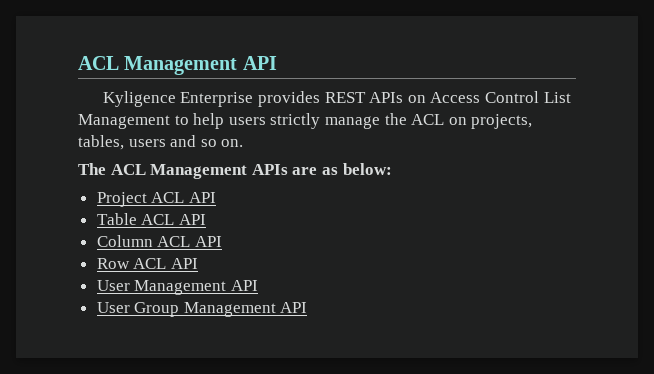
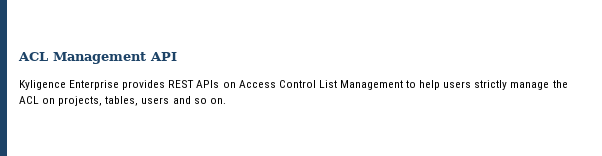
- The ACL Management APIs are as below:
- Project ACL API
- Table ACL API
- Column ACL API
- Row ACL API
- User Management API
- User Group Management API

